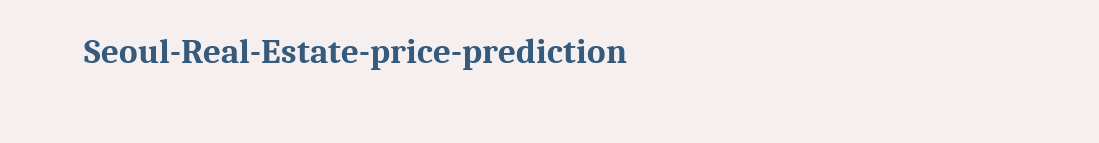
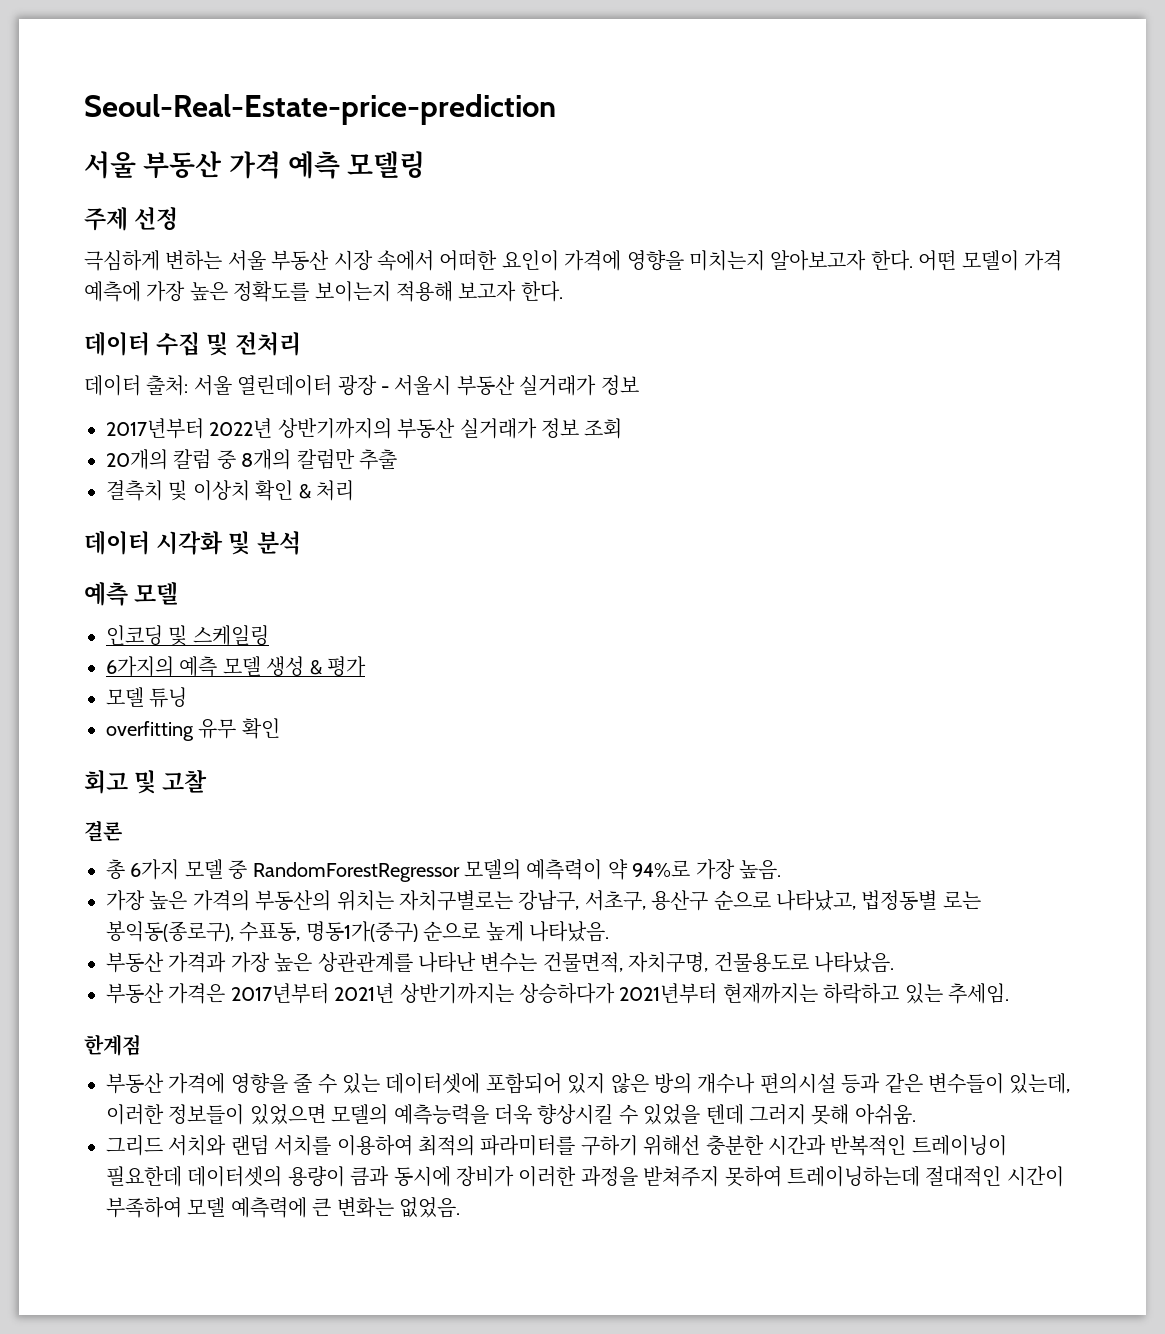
+ 서울 부동산 가격 예측 모델링
+ 주제 선정
+ 극심하게 변하는 서울 부동산 시장 속에서 어떠한 요인이 가격에 영향을 미치는지 알아보고자 한다. 어떤 모델이 가격 예측에 가장 높은 정확도를 보이는지 적용해 보고자 한다.
+ 데이터 수집 및 전처리
+ 데이터 출처: 서울 열린데이터 광장 - 서울시 부동산 실거래가 정보
+ 2017년부터 2022년 상반기까지의 부동산 실거래가 정보 조회
+ 20개의 칼럼 중 8개의 칼럼만 추출
+ 결측치 및 이상치 확인 & 처리
+ 데이터 시각화 및 분석
+ 예측 모델
+ 인코딩 및 스케일링
+ 6가지의 예측 모델 생성 & 평가
+ 모델 튜닝
+ overfitting 유무 확인
+ 회고 및 고찰
+ 결론
+ 총 6가지 모델 중 RandomForestRegressor 모델의 예측력이 약 94%로 가장 높음.
+ 가장 높은 가격의 부동산의 위치는 자치구별로는 강남구, 서초구, 용산구 순으로 나타났고, 법정동별 로는 봉익동(종로구), 수표동, 명동1가(중구) 순으로 높게 나타났음.
+ 부동산 가격과 가장 높은 상관관계를 나타난 변수는 건물면적, 자치구명, 건물용도로 나타났음.
+ 부동산 가격은 2017년부터 2021년 상반기까지는 상승하다가 2021년부터 현재까지는 하락하고 있는 추세임.
+ 한계점
+ 부동산 가격에 영향을 줄 수 있는 데이터셋에 포함되어 있지 않은 방의 개수나 편의시설 등과 같은 변수들이 있는데, 이러한 정보들이 있었으면 모델의 예측능력을 더욱 향상시킬 수 있었을 텐데 그러지 못해 아쉬움.
+ 그리드 서치와 랜덤 서치를 이용하여 최적의 파라미터를 구하기 위해선 충분한 시간과 반복적인 트레이닝이 필요한데 데이터셋의 용량이 큼과 동시에 장비가 이러한 과정을 받쳐주지 못하여 트레이닝하는데 절대적인 시간이 부족하여 모델 예측력에 큰 변화는 없었음.

